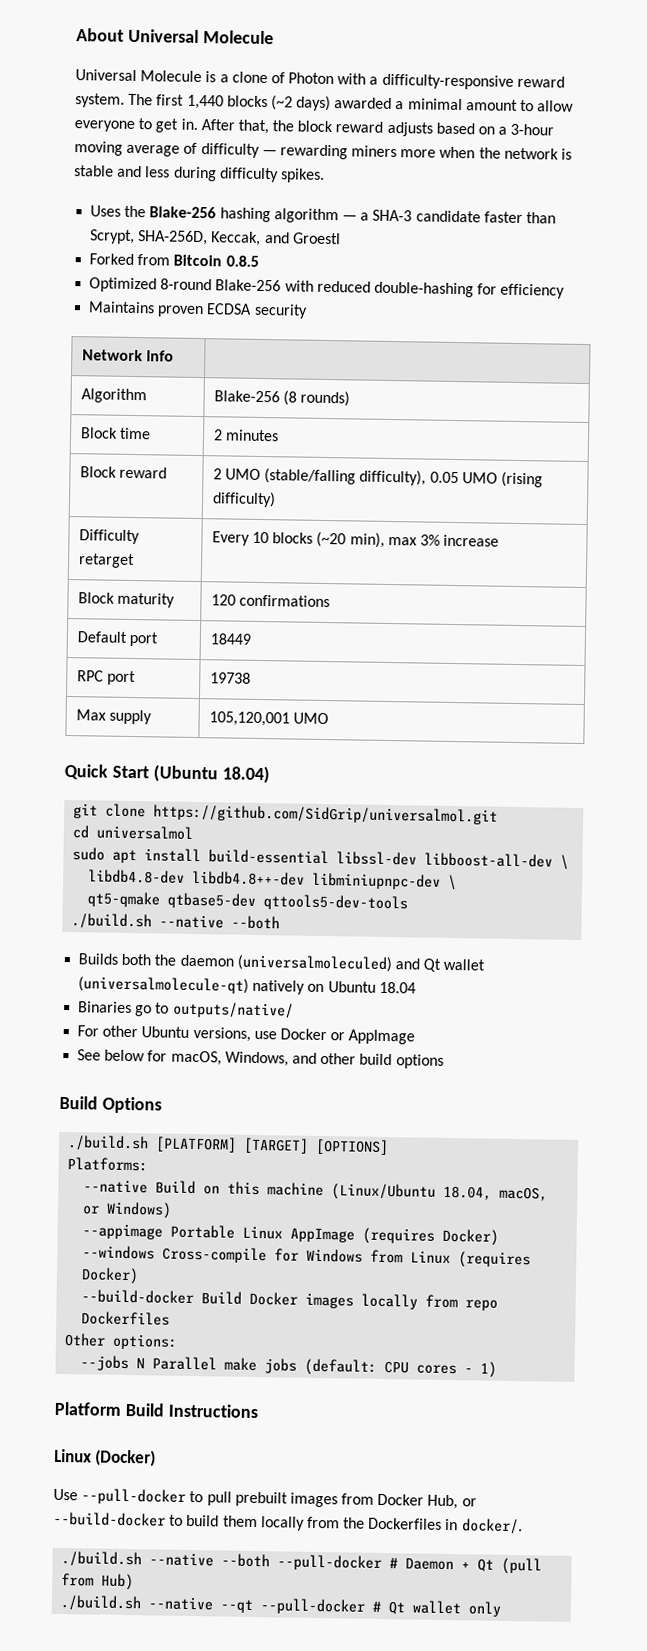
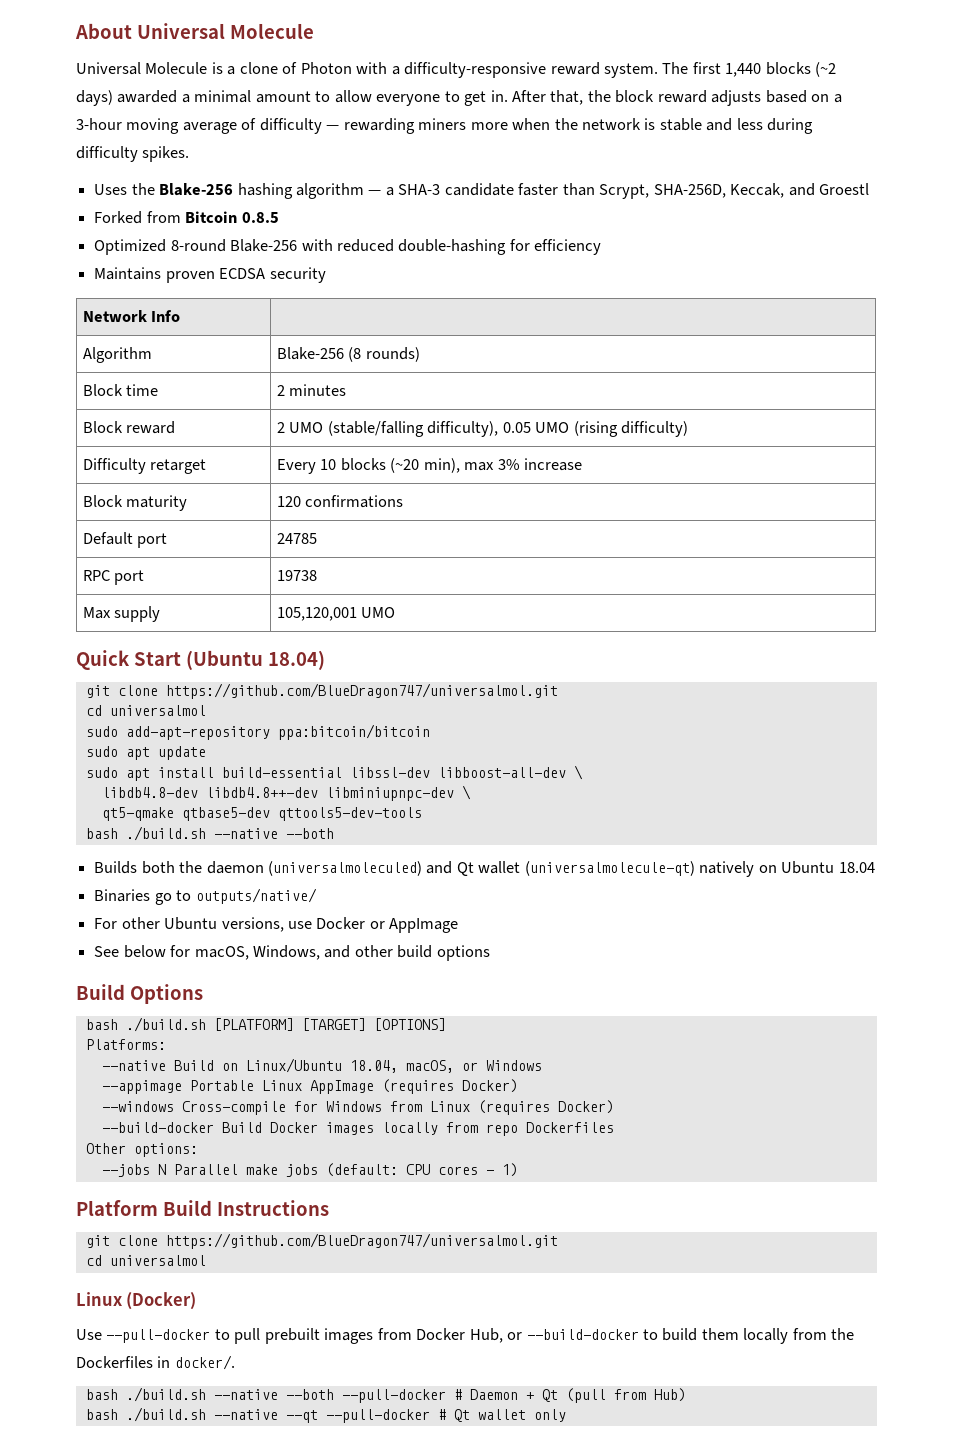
- Default port | 18449
+ Default port | 24785
  Quick Start (Ubuntu 18.04)
- git clone https://github.com/SidGrip/universalmol.git
+ git clone https://github.com/BlueDragon747/universalmol.git
  cd universalmol
+ sudo add-apt-repository ppa:bitcoin/bitcoin
+ sudo apt update
  qt5-qmake qtbase5-dev qttools5-dev-tools
- ./build.sh --native --both
+ bash ./build.sh --native --both
- ./build.sh [PLATFORM] [TARGET] [OPTIONS]
+ bash ./build.sh [PLATFORM] [TARGET] [OPTIONS]
- --native Build on this machine (Linux/Ubuntu 18.04, macOS, or Windows)
+ --native Build on Linux/Ubuntu 18.04, macOS, or Windows
  Platform Build Instructions
+ git clone https://github.com/BlueDragon747/universalmol.git
+ cd universalmol
- ./build.sh --native --both --pull-docker # Daemon + Qt (pull from Hub)
+ bash ./build.sh --native --both --pull-docker # Daemon + Qt (pull from Hub)
- ./build.sh --native --qt --pull-docker # Qt wallet only
+ bash ./build.sh --native --qt --pull-docker # Qt wallet only

